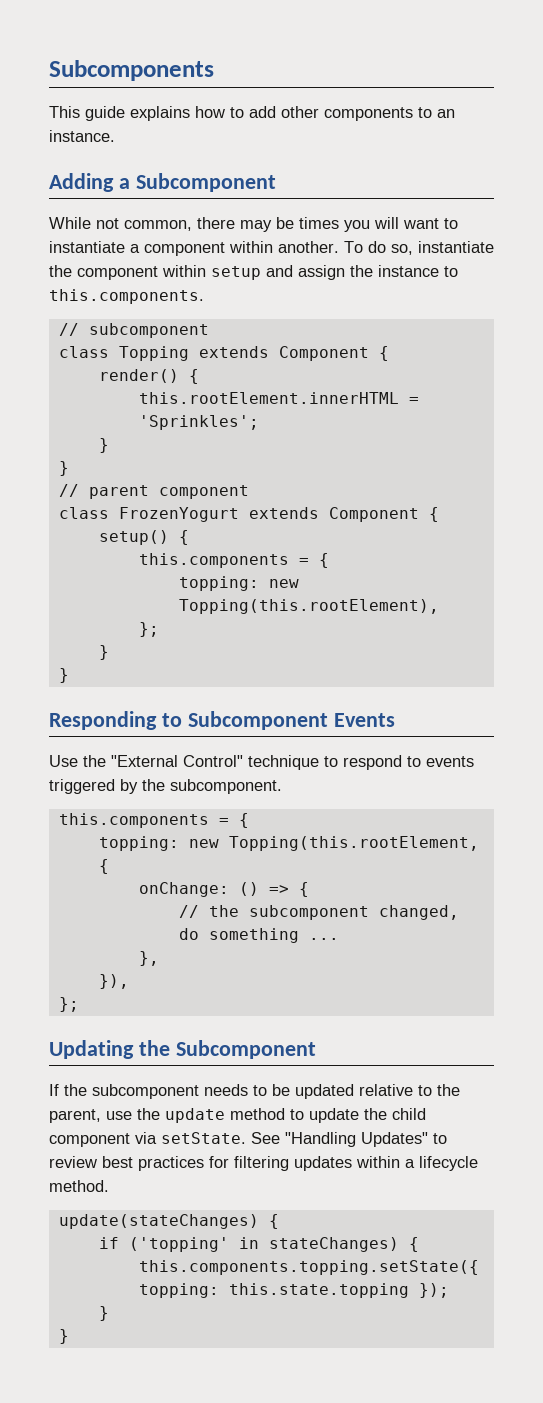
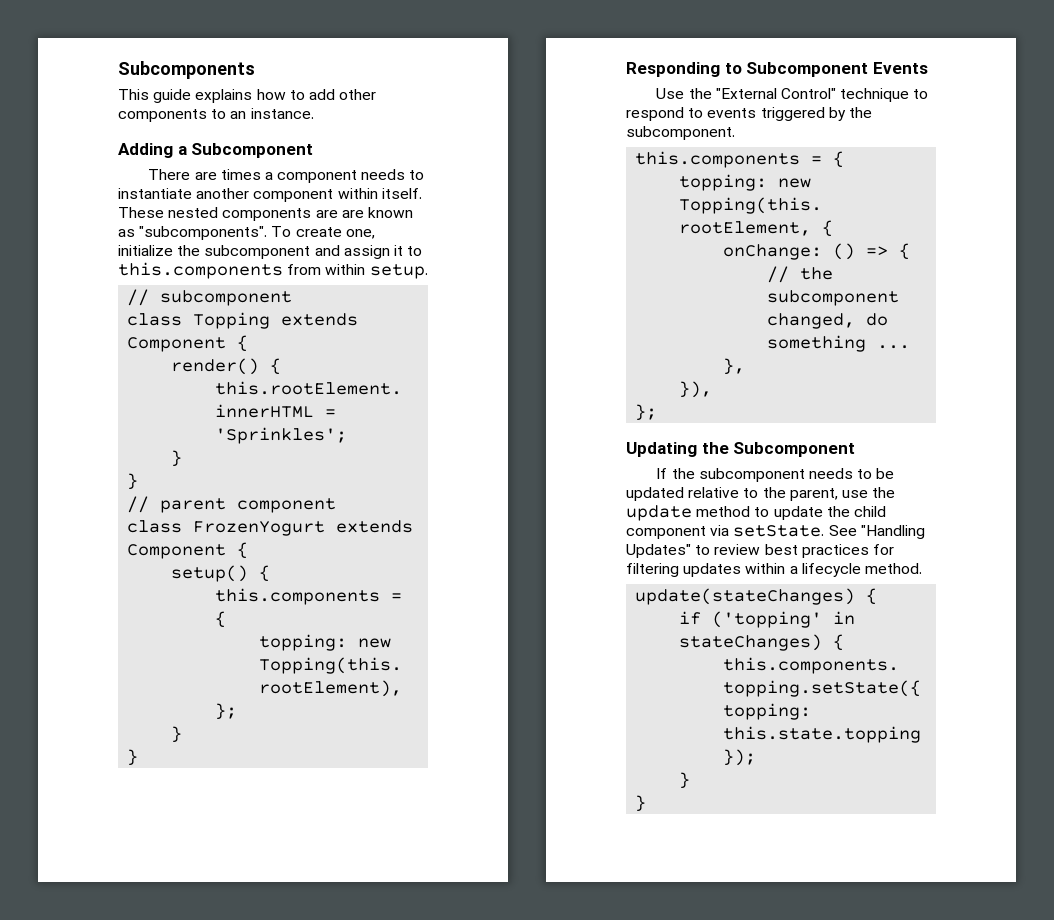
- While not common, there may be times you will want to instantiate a component within another. To do so, instantiate the component within setup and assign the instance to this.components.
+ There are times a component needs to instantiate another component within itself. These nested components are are known as "subcomponents". To create one, initialize the subcomponent and assign it to this.components from within setup.

